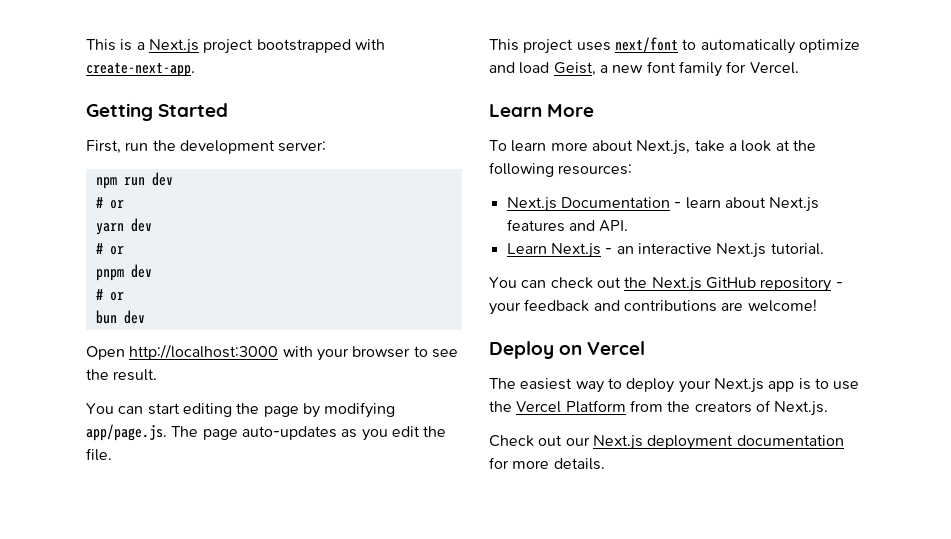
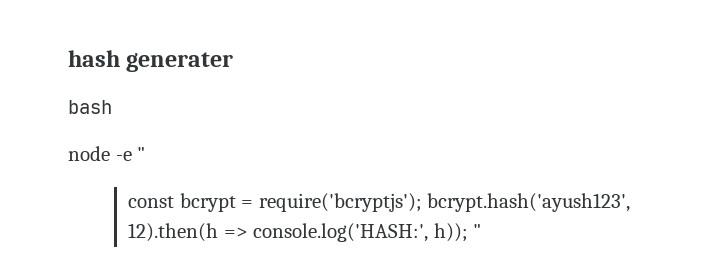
- This is a Next.js project bootstrapped with create-next-app.
- Getting Started
- First, run the development server:
- npm run dev
- # or
- yarn dev
- # or
- pnpm dev
- # or
- bun dev
- Open http://localhost:3000 with your browser to see the result.
- You can start editing the page by modifying app/page.js. The page auto-updates as you edit the file.
- This project uses next/font to automatically optimize and load Geist, a new font family for Vercel.
- Learn More
- To learn more about Next.js, take a look at the following resources:
- Next.js Documentation - learn about Next.js features and API.
- Learn Next.js - an interactive Next.js tutorial.
- You can check out the Next.js GitHub repository - your feedback and contributions are welcome!
- Deploy on Vercel
- The easiest way to deploy your Next.js app is to use the Vercel Platform from the creators of Next.js.
- Check out our Next.js deployment documentation for more details.
+ hash generater
+ bash
+ node -e "
+ const bcrypt = require('bcryptjs'); bcrypt.hash('ayush123', 12).then(h => console.log('HASH:', h)); "

